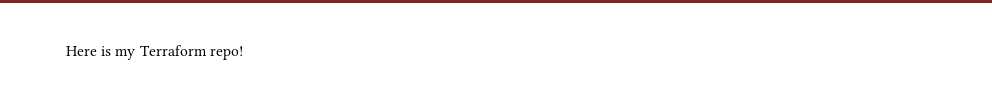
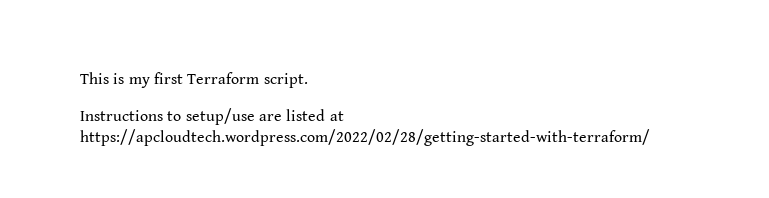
- Here is my Terraform repo!
+ This is my first Terraform script.
+ Instructions to setup/use are listed at https://apcloudtech.wordpress.com/2022/02/28/getting-started-with-terraform/

